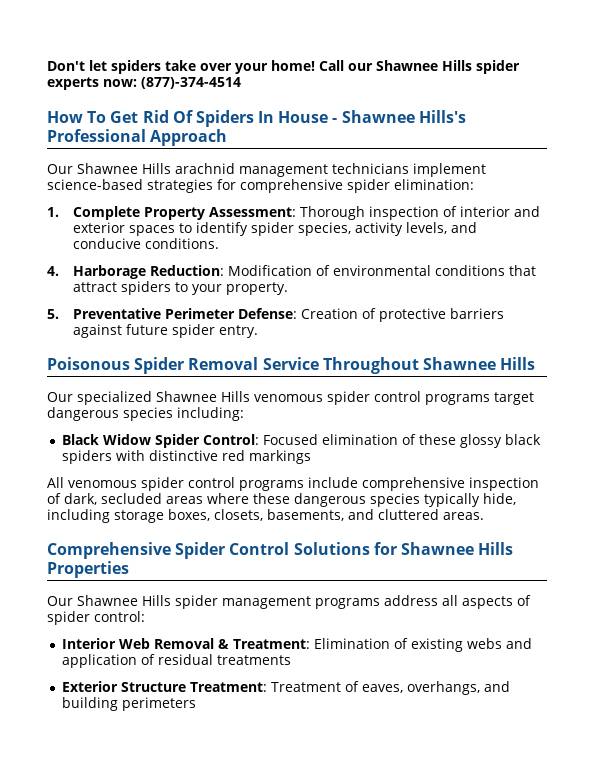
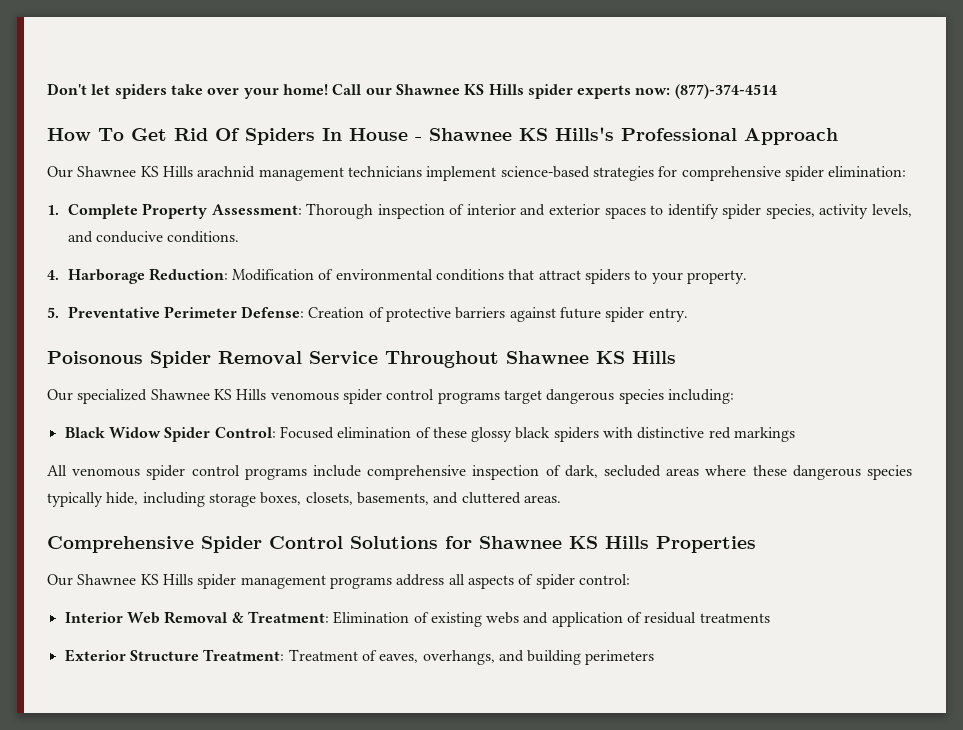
- Call our Shawnee Hills spider experts now: (877)-374-4514
+ Call our Shawnee KS Hills spider experts now: (877)-374-4514
- How To Get Rid Of Spiders In House - Shawnee Hills's Professional Approach
+ How To Get Rid Of Spiders In House - Shawnee KS Hills's Professional Approach
- Our Shawnee Hills arachnid management technicians implement science-based strategies for comprehensive spider elimination:
+ Our Shawnee KS Hills arachnid management technicians implement science-based strategies for comprehensive spider elimination:
- Poisonous Spider Removal Service Throughout Shawnee Hills
+ Poisonous Spider Removal Service Throughout Shawnee KS Hills
- Our specialized Shawnee Hills venomous spider control programs target dangerous species including:
+ Our specialized Shawnee KS Hills venomous spider control programs target dangerous species including:
- Comprehensive Spider Control Solutions for Shawnee Hills Properties
+ Comprehensive Spider Control Solutions for Shawnee KS Hills Properties
- Our Shawnee Hills spider management programs address all aspects of spider control:
+ Our Shawnee KS Hills spider management programs address all aspects of spider control:

